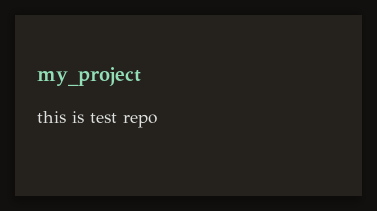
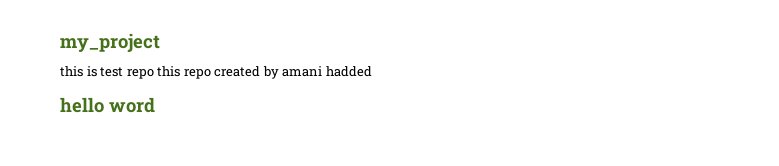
- this is test repo
+ this is test repo this repo created by amani hadded
+ hello word

